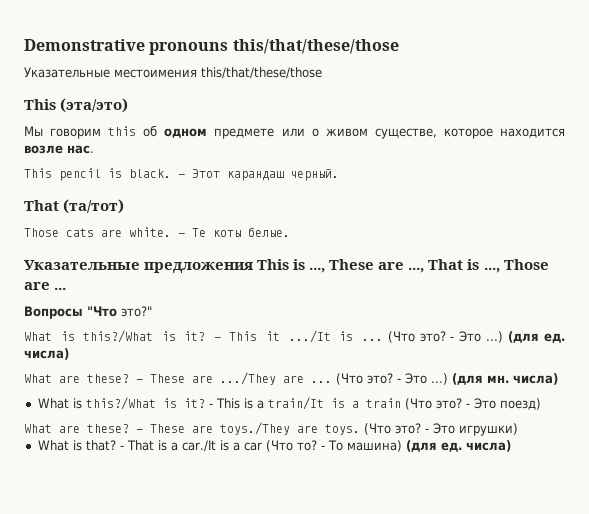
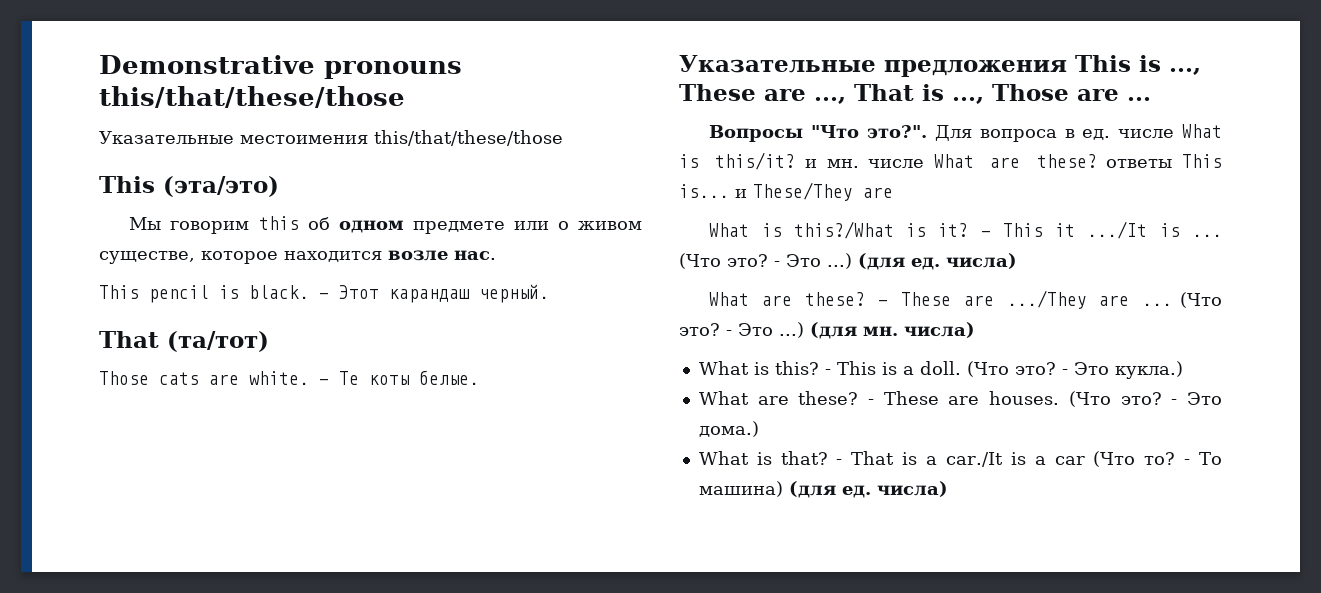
- Вопросы "Что это?"
+ Вопросы "Что это?". Для вопроса в ед. числе What is this/it? и мн. числе What are these? ответы This is... и These/They are
  (для мн. числа)
- What is this?/What is it?
+ What is this?
- - This is a train/It is a train (Что это? - Это поезд)
- What are these? - These are toys./They are toys. (Что это? - Это игрушки)
+ - This is a doll. (Что это? - Это кукла.)
+ What are these? - These are houses. (Что это? - Это дома.)

